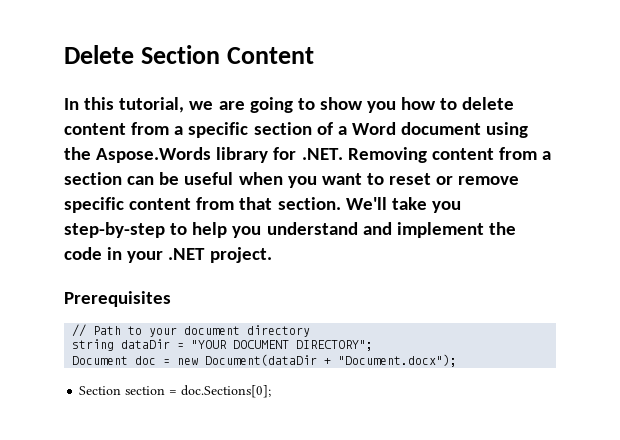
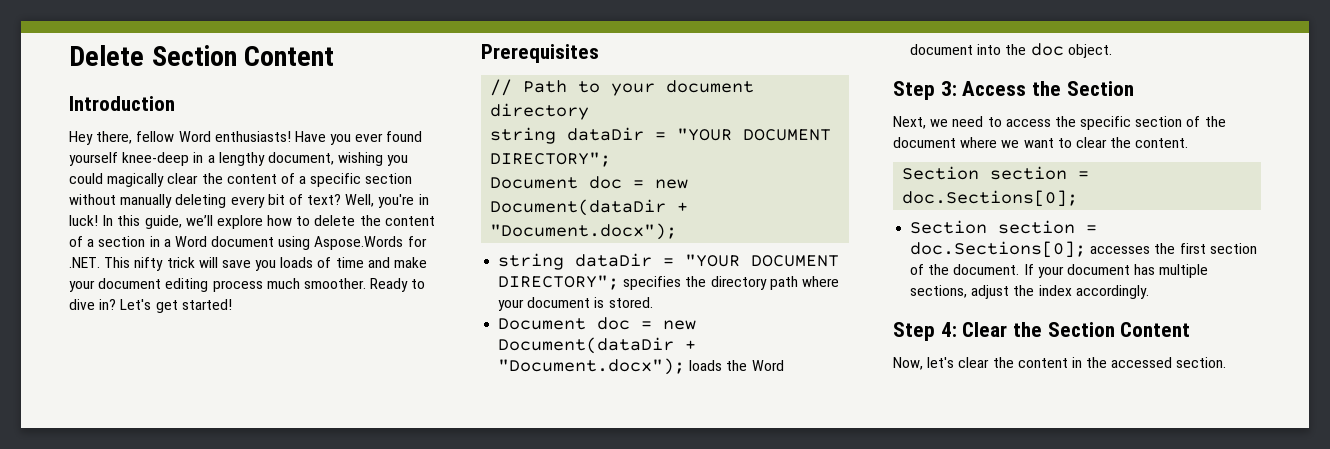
- In this tutorial, we are going to show you how to delete content from a specific section of a Word document using the Aspose.Words library for .NET. Removing content from a section can be useful when you want to reset or remove specific content from that section. We'll take you step-by-step to help you understand and implement the code in your .NET project.
+ Introduction
+ Hey there, fellow Word enthusiasts! Have you ever found yourself knee-deep in a lengthy document, wishing you could magically clear the content of a specific section without manually deleting every bit of text? Well, you're in luck! In this guide, we’ll explore how to delete the content of a section in a Word document using Aspose.Words for .NET. This nifty trick will save you loads of time and make your document editing process much smoother. Ready to dive in? Let's get started!
+ string dataDir = "YOUR DOCUMENT DIRECTORY"; specifies the directory path where your document is stored.
+ Document doc = new Document(dataDir + "Document.docx"); loads the Word document into the doc object.
+ Step 3: Access the Section
+ Next, we need to access the specific section of the document where we want to clear the content.
  Section section = doc.Sections[0];
+ Section section = doc.Sections[0]; accesses the first section of the document. If your document has multiple sections, adjust the index accordingly.
+ Step 4: Clear the Section Content
+ Now, let's clear the content in the accessed section.

